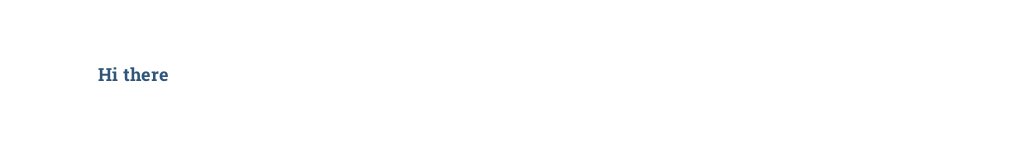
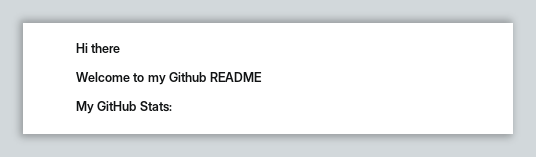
+ Welcome to my Github README
+ My GitHub Stats:

